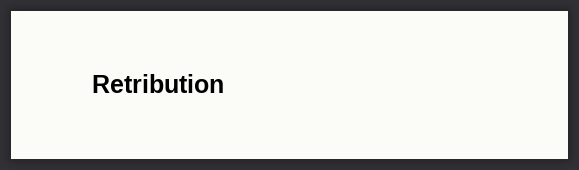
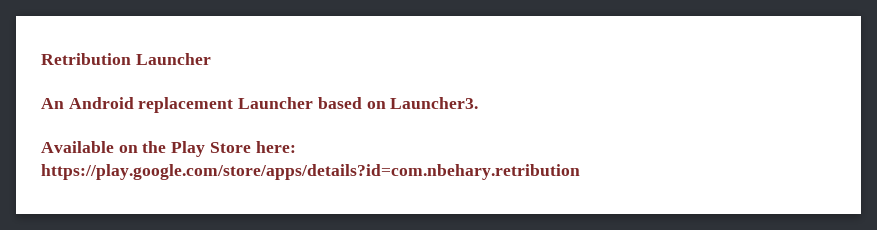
- Retribution
+ Retribution Launcher
+ An Android replacement Launcher based on Launcher3.
+ Available on the Play Store here: https://play.google.com/store/apps/details?id=com.nbehary.retribution

